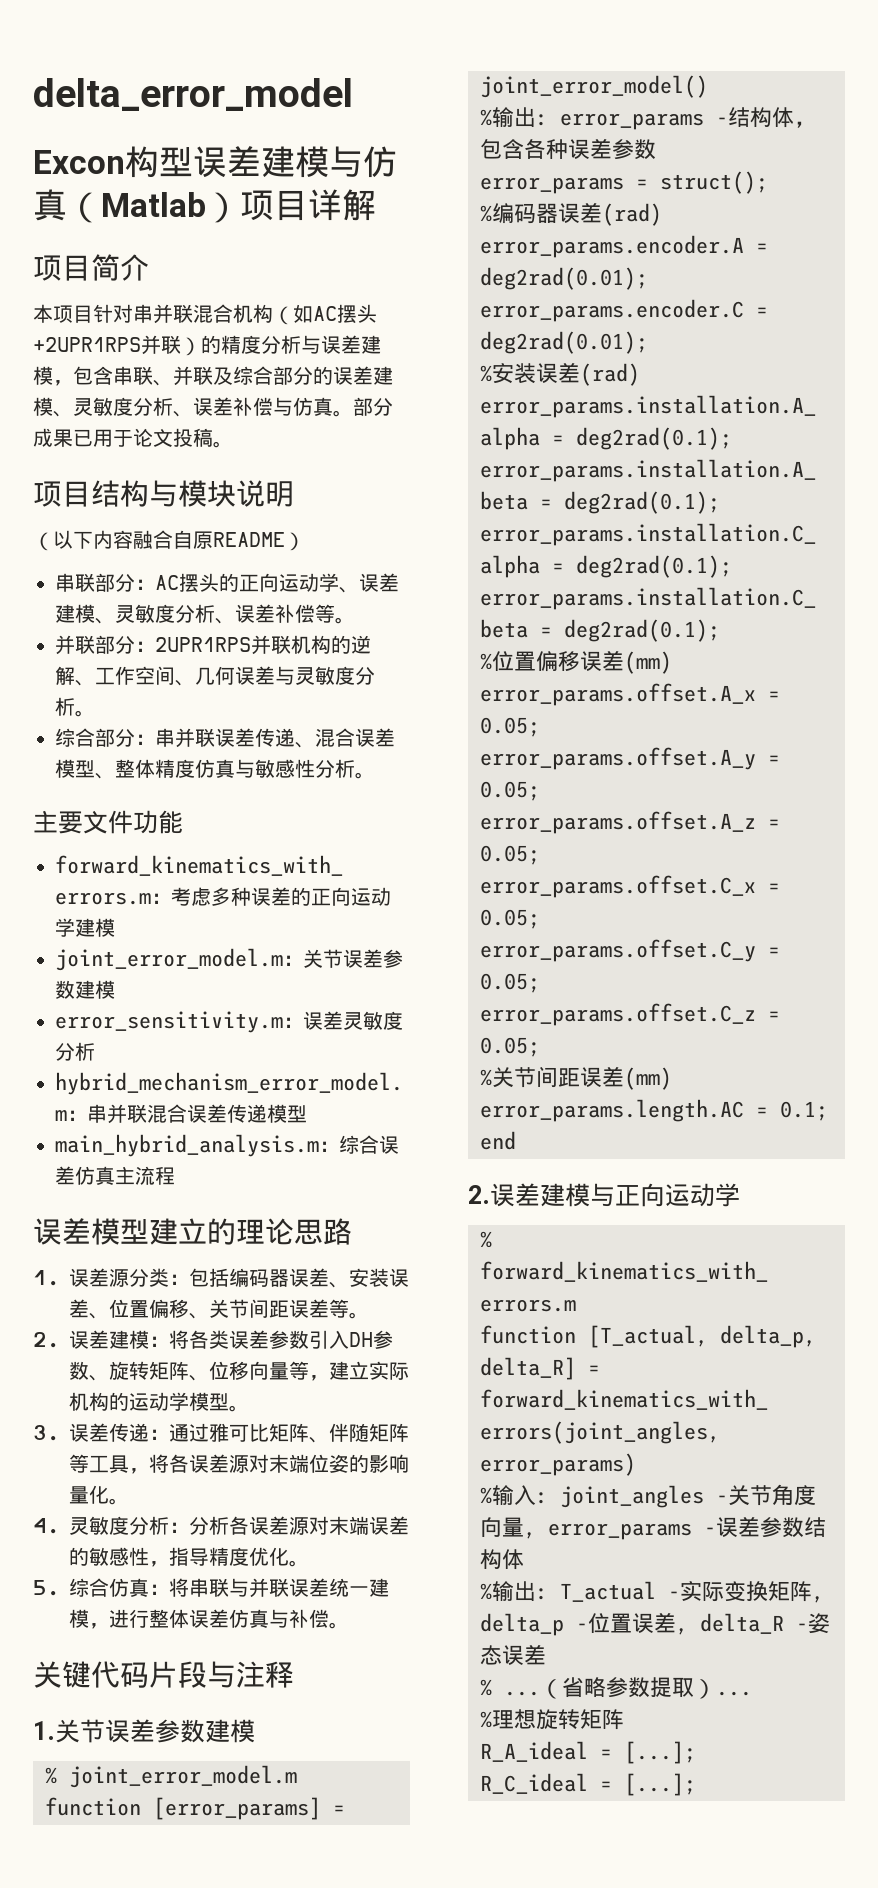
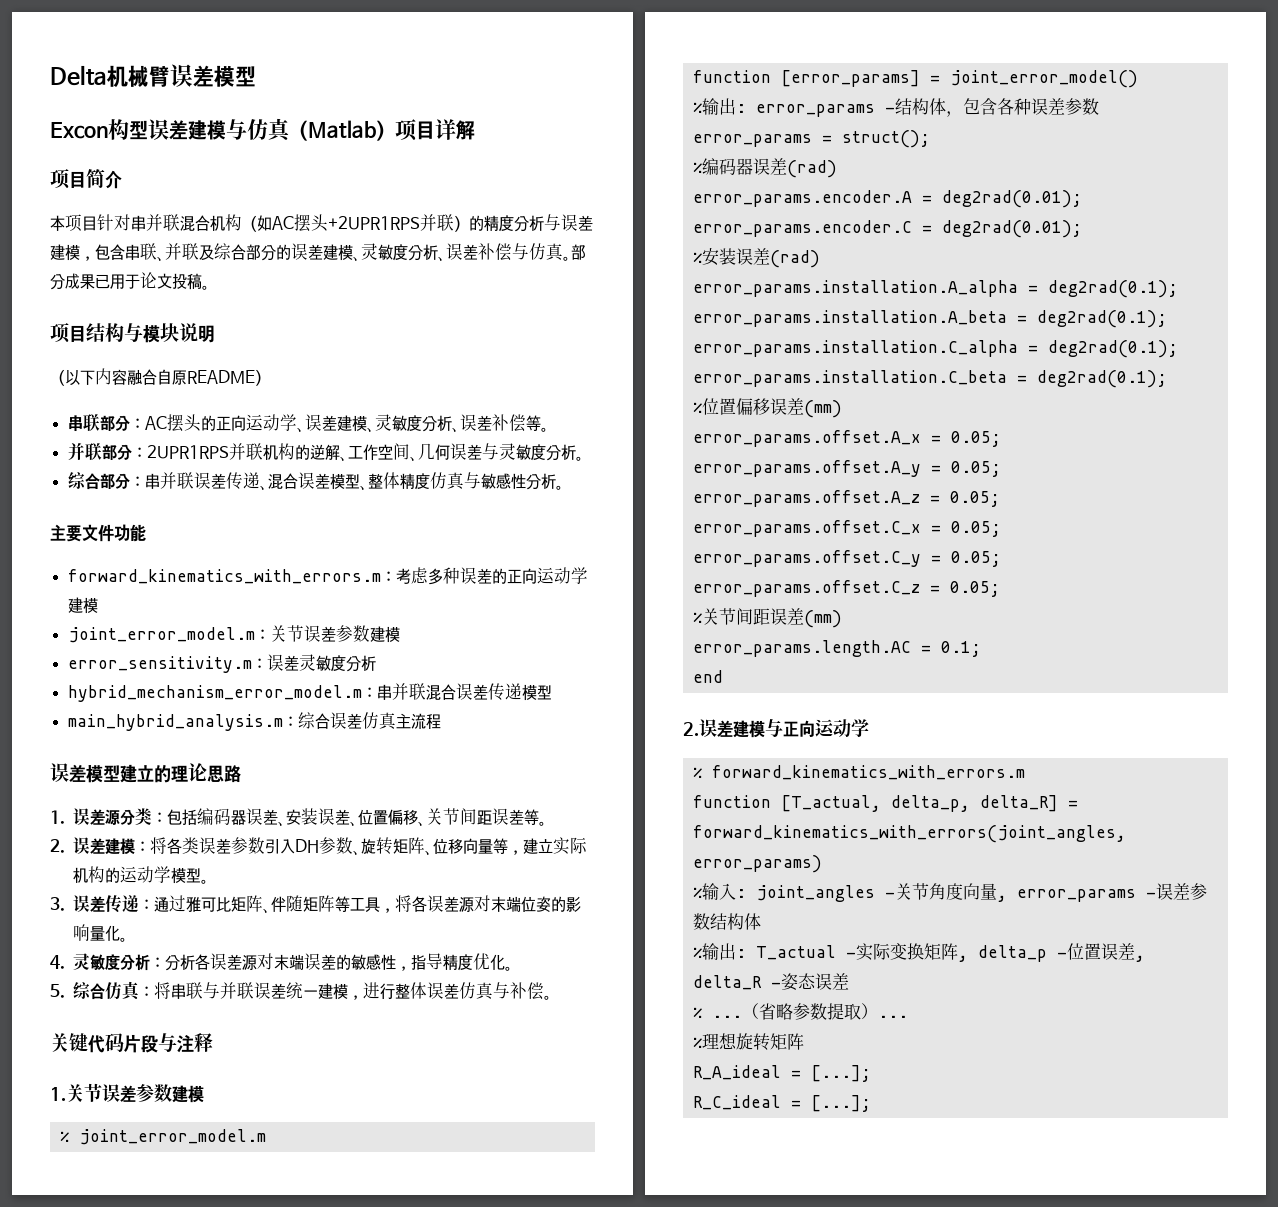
- delta_error_model
+ Delta机械臂误差模型

